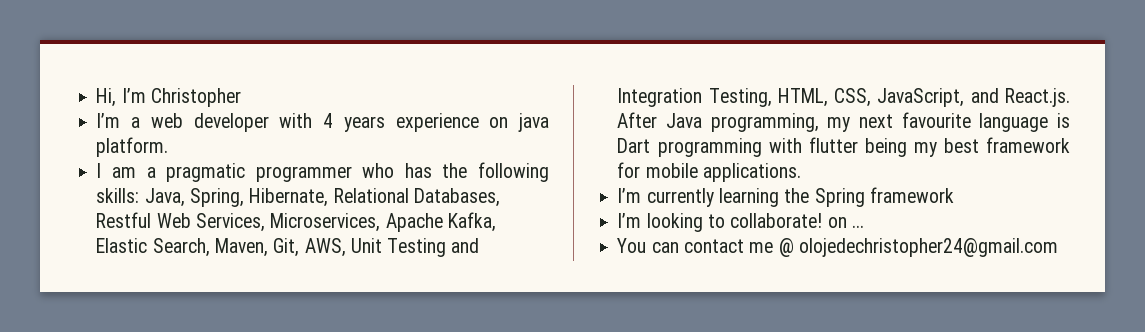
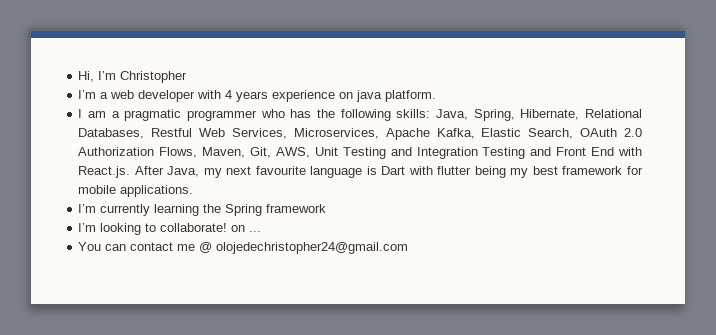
- I am a pragmatic programmer who has the following skills: Java, Spring, Hibernate, Relational Databases, Restful Web Services, Microservices, Apache Kafka, Elastic Search, Maven, Git, AWS, Unit Testing and Integration Testing, HTML, CSS, JavaScript, and React.js. After Java programming, my next favourite language is Dart programming with flutter being my best framework for mobile applications.
+ I am a pragmatic programmer who has the following skills: Java, Spring, Hibernate, Relational Databases, Restful Web Services, Microservices, Apache Kafka, Elastic Search, OAuth 2.0 Authorization Flows, Maven, Git, AWS, Unit Testing and Integration Testing and Front End with React.js. After Java, my next favourite language is Dart with flutter being my best framework for mobile applications.

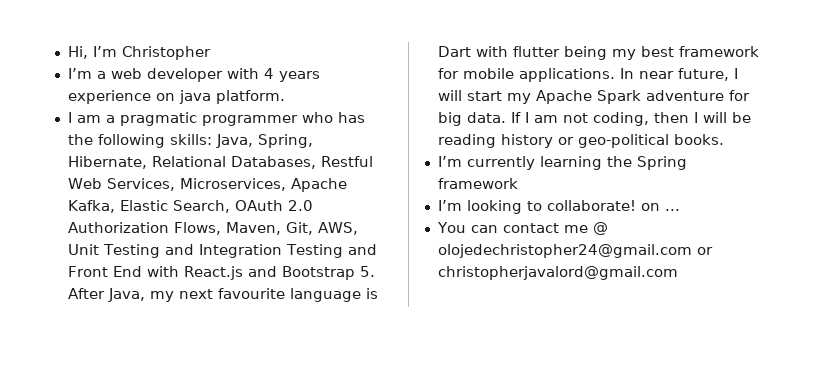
- I am a pragmatic programmer who has the following skills: Java, Spring, Hibernate, Relational Databases, Restful Web Services, Microservices, Apache Kafka, Elastic Search, OAuth 2.0 Authorization Flows, Maven, Git, AWS, Unit Testing and Integration Testing and Front End with React.js. After Java, my next favourite language is Dart with flutter being my best framework for mobile applications.
+ I am a pragmatic programmer who has the following skills: Java, Spring, Hibernate, Relational Databases, Restful Web Services, Microservices, Apache Kafka, Elastic Search, OAuth 2.0 Authorization Flows, Maven, Git, AWS, Unit Testing and Integration Testing and Front End with React.js and Bootstrap 5. After Java, my next favourite language is Dart with flutter being my best framework for mobile applications. In near future, I will start my Apache Spark adventure for big data. If I am not coding, then I will be reading history or geo-political books.
- You can contact me @ olojedechristopher24@gmail.com
+ You can contact me @ olojedechristopher24@gmail.com or christopherjavalord@gmail.com

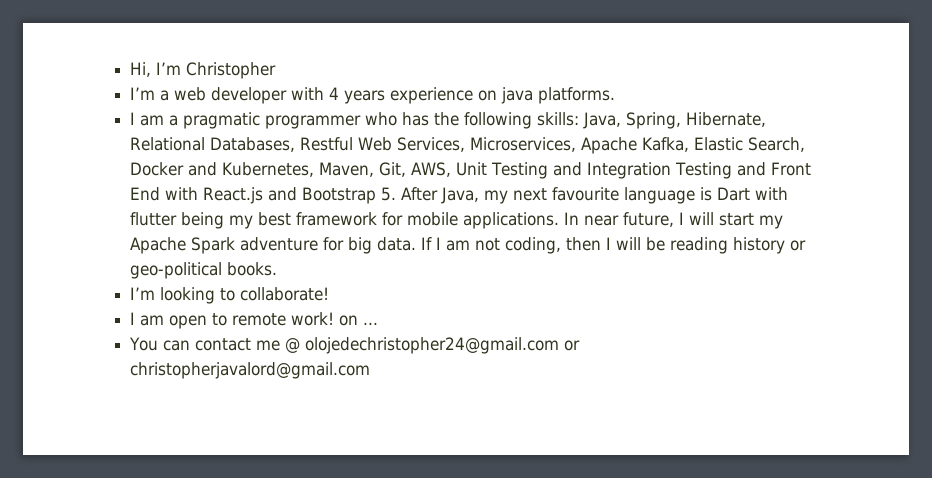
- I’m a web developer with 4 years experience on java platform.
+ I’m a web developer with 4 years experience on java platforms.
- I am a pragmatic programmer who has the following skills: Java, Spring, Hibernate, Relational Databases, Restful Web Services, Microservices, Apache Kafka, Elastic Search, OAuth 2.0 Authorization Flows, Maven, Git, AWS, Unit Testing and Integration Testing and Front End with React.js and Bootstrap 5. After Java, my next favourite language is Dart with flutter being my best framework for mobile applications.
+ I am a pragmatic programmer who has the following skills: Java, Spring, Hibernate, Relational Databases, Restful Web Services, Microservices, Apache Kafka, Elastic Search, Docker and Kubernetes, Maven, Git, AWS, Unit Testing and Integration Testing and Front End with React.js and Bootstrap 5. After Java, my next favourite language is Dart with flutter being my best framework for mobile applications.
- I’m currently learning the Spring framework
- I’m looking to collaborate! on ...
+ I’m looking to collaborate!
+ I am open to remote work! on ...

